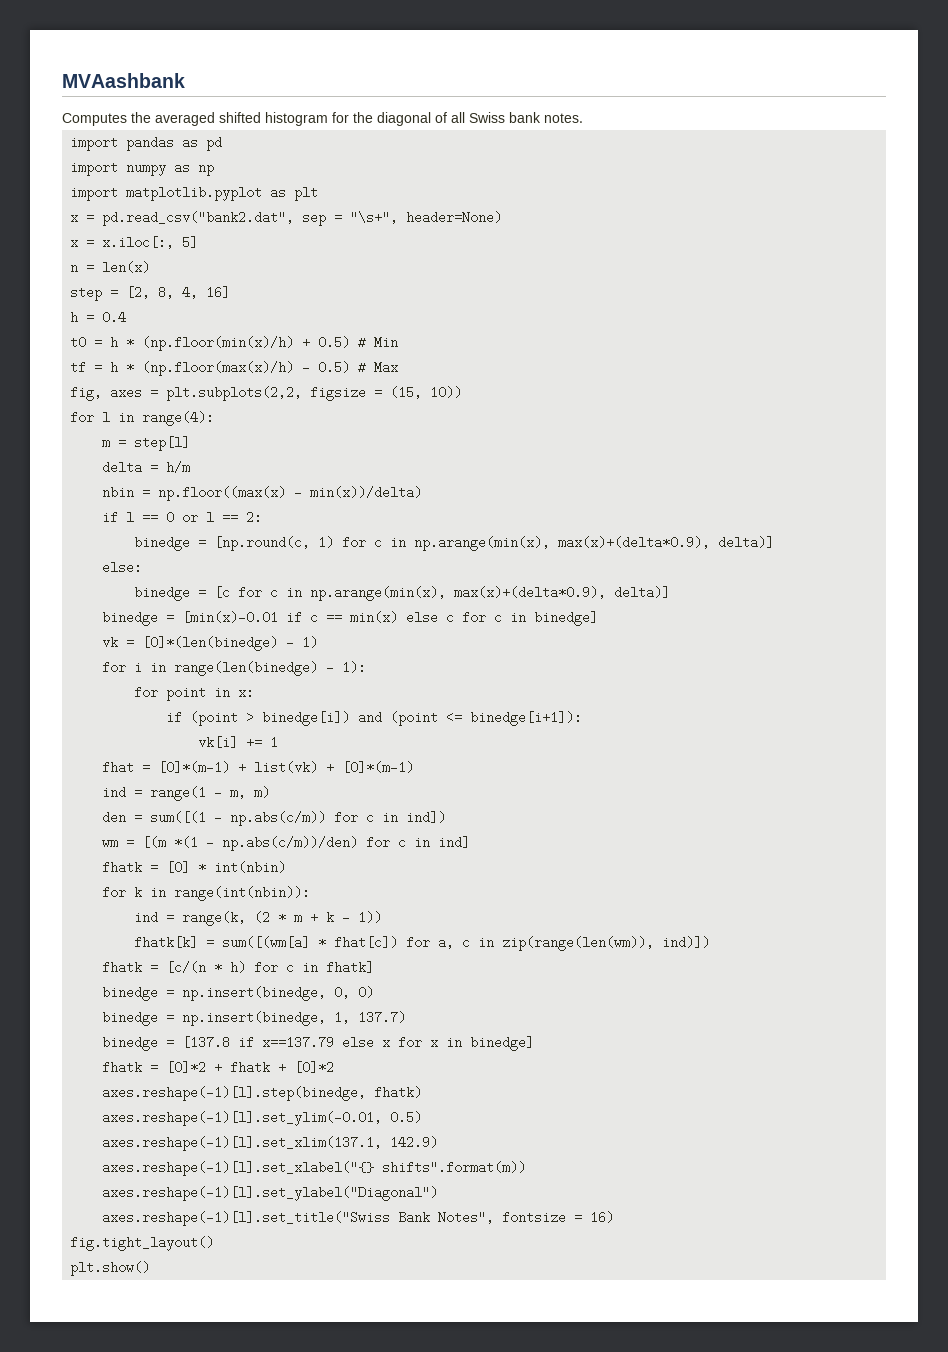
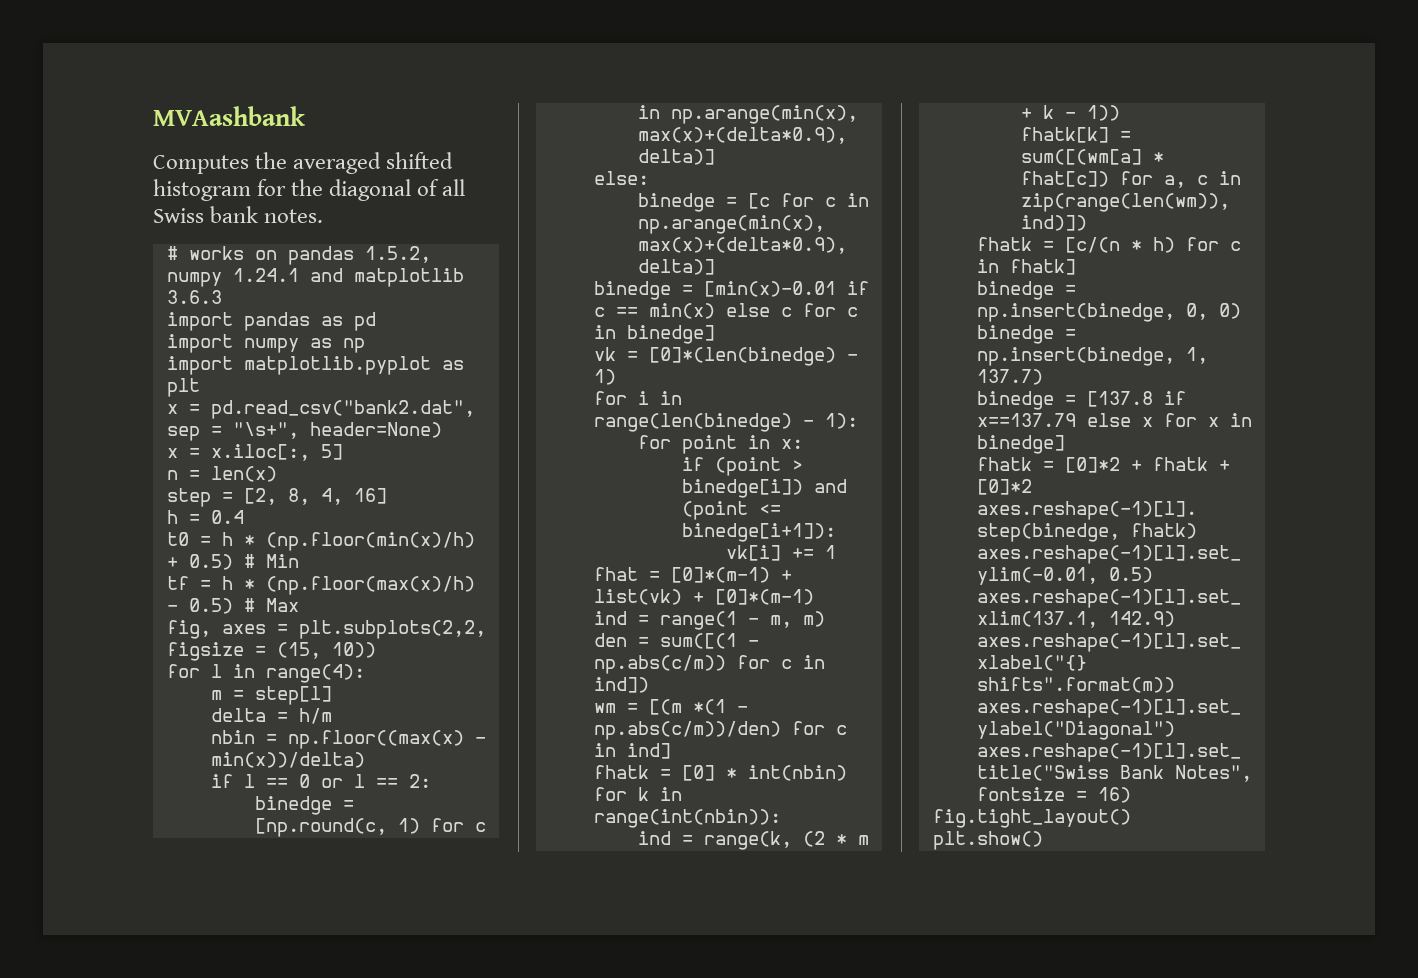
+ # works on pandas 1.5.2, numpy 1.24.1 and matplotlib 3.6.3

